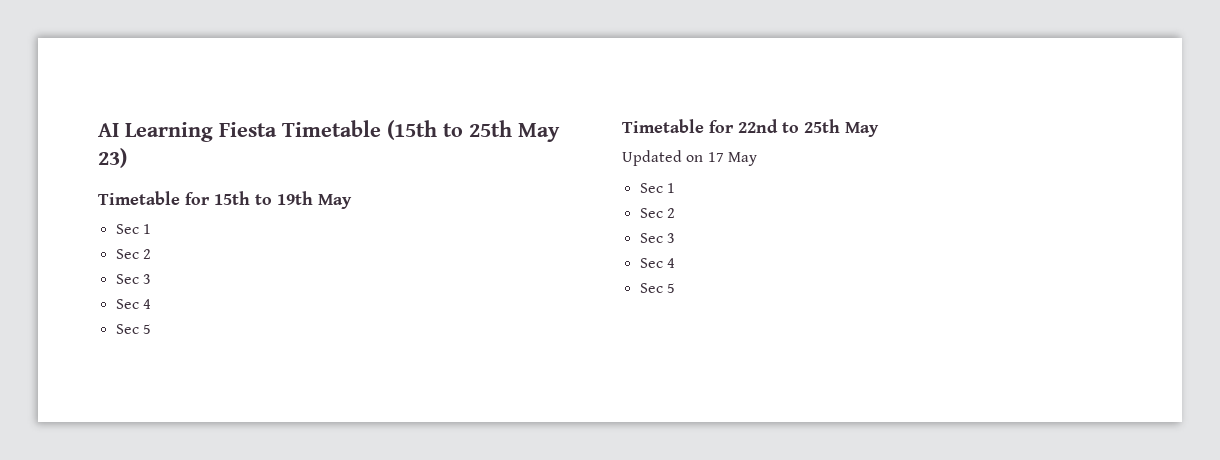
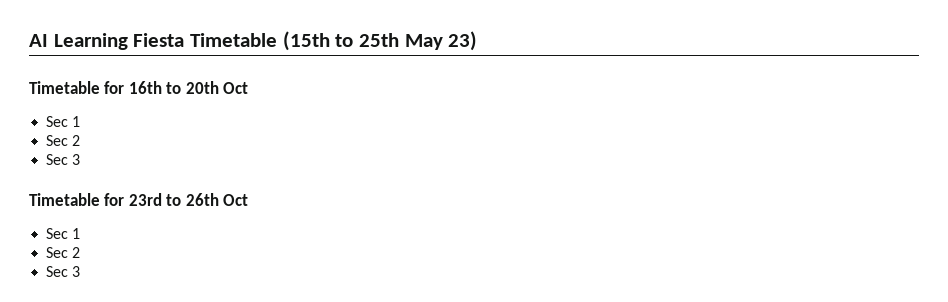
- Timetable for 15th to 19th May
+ Timetable for 16th to 20th Oct
  Sec 1
  Sec 2
  Sec 3
- Sec 4
- Sec 5
- Timetable for 22nd to 25th May
- Updated on 17 May
+ Timetable for 23rd to 26th Oct
  Sec 1
  Sec 2
  Sec 3
- Sec 4
- Sec 5

